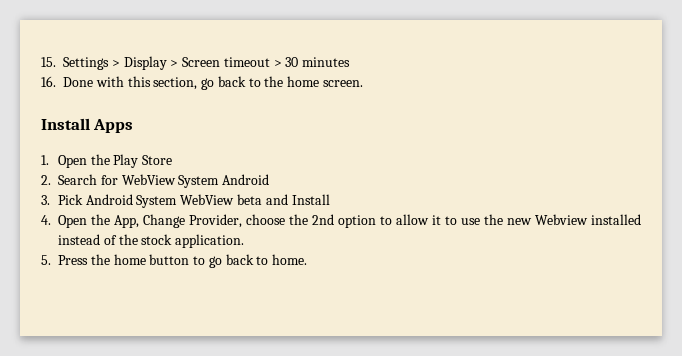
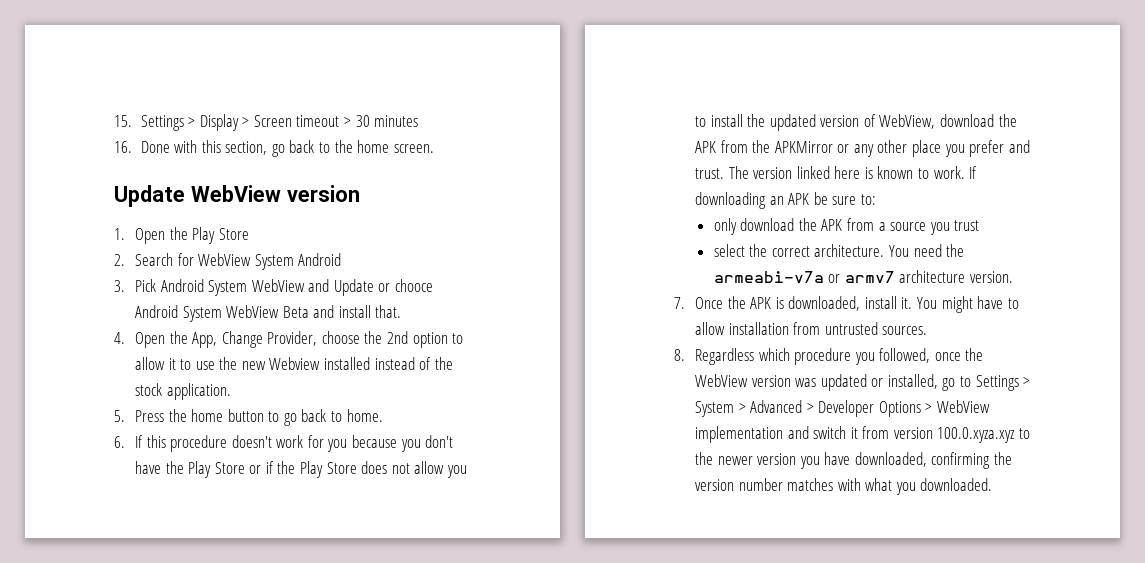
- Install Apps
+ Update WebView version
- 3. Pick Android System WebView beta and Install
+ 3. Pick Android System WebView and Update or chooce Android System WebView Beta and install that.
+ 6. If this procedure doesn't work for you because you don't have the Play Store or if the Play Store does not allow you to install the updated version of WebView, download the APK from the APKMirror or any other place you prefer and trust. The version linked here is known to work. If downloading an APK be sure to:
+ only download the APK from a source you trust
+ select the correct architecture. You need the armeabi-v7a or armv7 architecture version.
+ 7. Once the APK is downloaded, install it. You might have to allow installation from untrusted sources.
+ 8. Regardless which procedure you followed, once the WebView version was updated or installed, go to Settings > System > Advanced > Developer Options > WebView implementation and switch it from version 100.0.xyza.xyz to the newer version you have downloaded, confirming the version number matches with what you downloaded.

